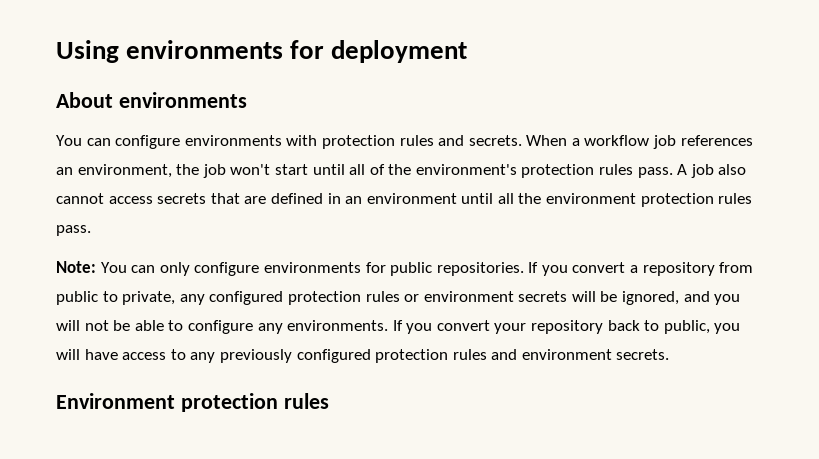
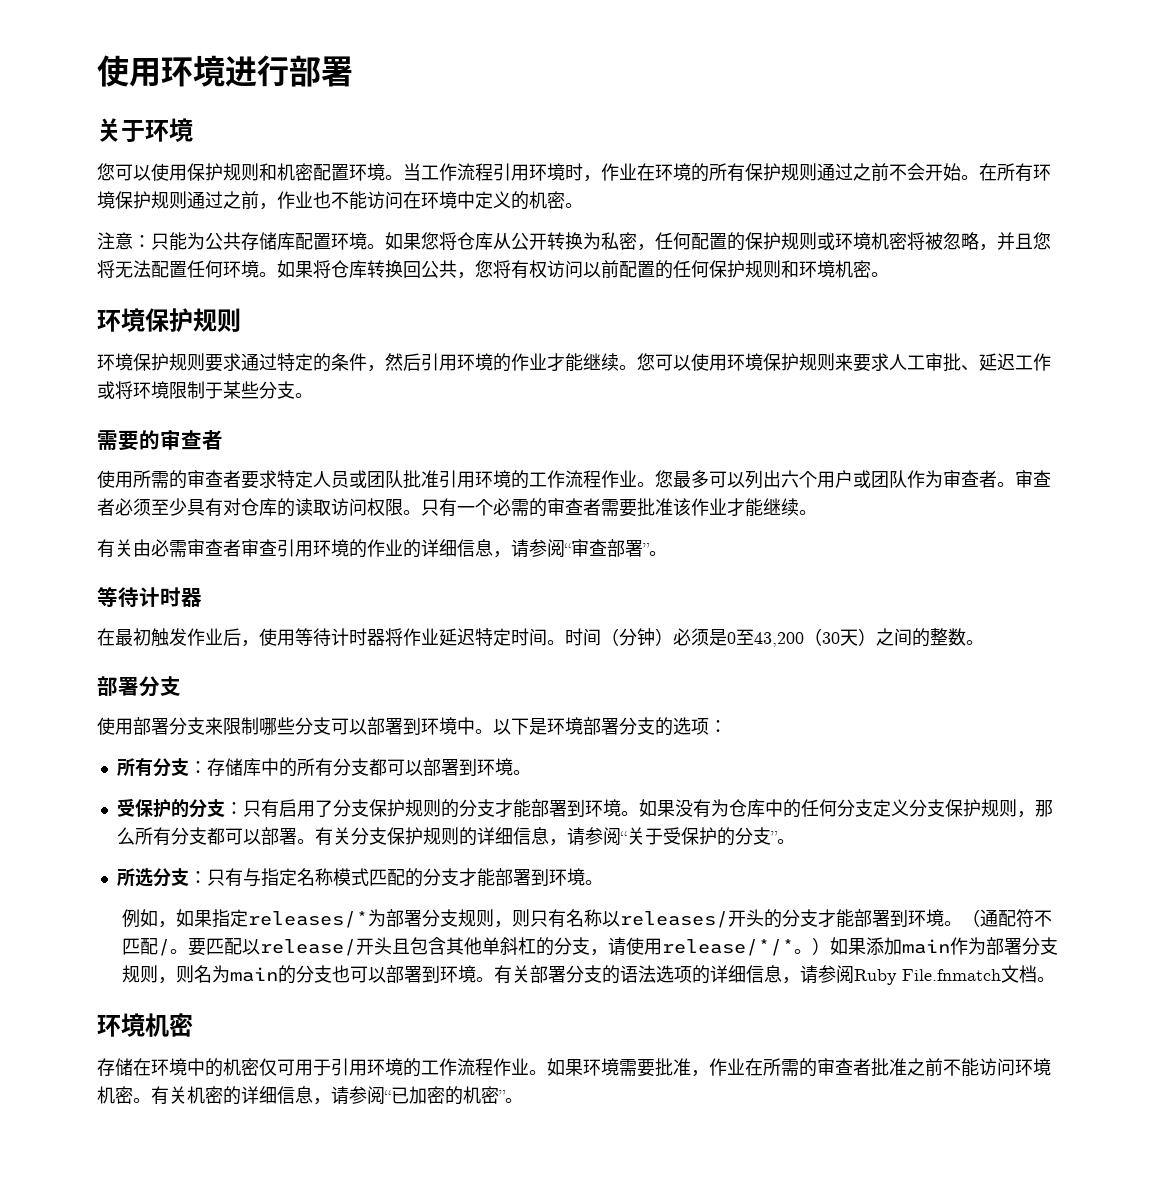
- Using environments for deployment
- About environments
- You can configure environments with protection rules and secrets. When a workflow job references an environment, the job won't start until all of the environment's protection rules pass. A job also cannot access secrets that are defined in an environment until all the environment protection rules pass.
- Note: You can only configure environments for public repositories. If you convert a repository from public to private, any configured protection rules or environment secrets will be ignored, and you will not be able to configure any environments. If you convert your repository back to public, you will have access to any previously configured protection rules and environment secrets.
- Environment protection rules
+ 使用环境进行部署
+ 关于环境
+ 您可以使用保护规则和机密配置环境。当工作流程引用环境时，作业在环境的所有保护规则通过之前不会开始。在所有环境保护规则通过之前，作业也不能访问在环境中定义的机密。
+ 注意：只能为公共存储库配置环境。如果您将仓库从公开转换为私密，任何配置的保护规则或环境机密将被忽略，并且您将无法配置任何环境。如果将仓库转换回公共，您将有权访问以前配置的任何保护规则和环境机密。
+ 环境保护规则
+ 环境保护规则要求通过特定的条件，然后引用环境的作业才能继续。您可以使用环境保护规则来要求人工审批、延迟工作或将环境限制于某些分支。
+ 需要的审查者
+ 使用所需的审查者要求特定人员或团队批准引用环境的工作流程作业。您最多可以列出六个用户或团队作为审查者。审查者必须至少具有对仓库的读取访问权限。只有一个必需的审查者需要批准该作业才能继续。
+ 有关由必需审查者审查引用环境的作业的详细信息，请参阅“审查部署”。
+ 等待计时器
+ 在最初触发作业后，使用等待计时器将作业延迟特定时间。时间（分钟）必须是0至43,200（30天）之间的整数。
+ 部署分支
+ 使用部署分支来限制哪些分支可以部署到环境中。以下是环境部署分支的选项：
+ 所有分支：存储库中的所有分支都可以部署到环境。
+ 受保护的分支：只有启用了分支保护规则的分支才能部署到环境。如果没有为仓库中的任何分支定义分支保护规则，那么所有分支都可以部署。有关分支保护规则的详细信息，请参阅“关于受保护的分支”。
+ 所选分支：只有与指定名称模式匹配的分支才能部署到环境。
+ 例如，如果指定releases/*为部署分支规则，则只有名称以releases/开头的分支才能部署到环境。（通配符不匹配/。要匹配以release/开头且包含其他单斜杠的分支，请使用release/*/*。）如果添加main作为部署分支规则，则名为main的分支也可以部署到环境。有关部署分支的语法选项的详细信息，请参阅Ruby File.fnmatch文档。
+ 环境机密
+ 存储在环境中的机密仅可用于引用环境的工作流程作业。如果环境需要批准，作业在所需的审查者批准之前不能访问环境机密。有关机密的详细信息，请参阅“已加密的机密”。

